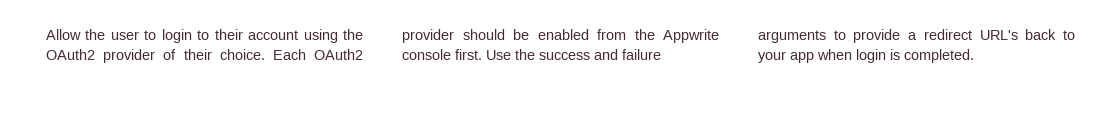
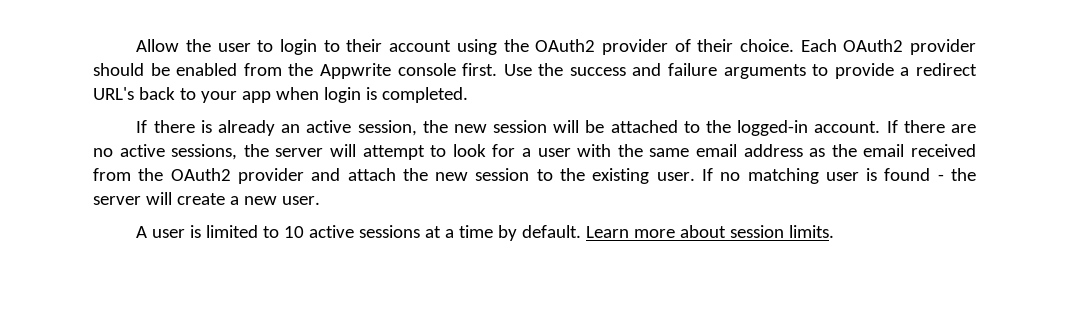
+ If there is already an active session, the new session will be attached to the logged-in account. If there are no active sessions, the server will attempt to look for a user with the same email address as the email received from the OAuth2 provider and attach the new session to the existing user. If no matching user is found - the server will create a new user.
+ A user is limited to 10 active sessions at a time by default. Learn more about session limits.

